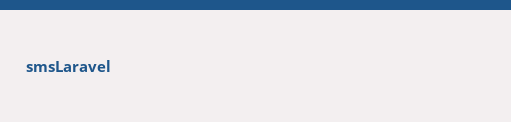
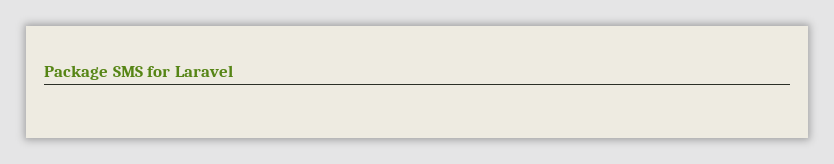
- smsLaravel
+ Package SMS for Laravel

